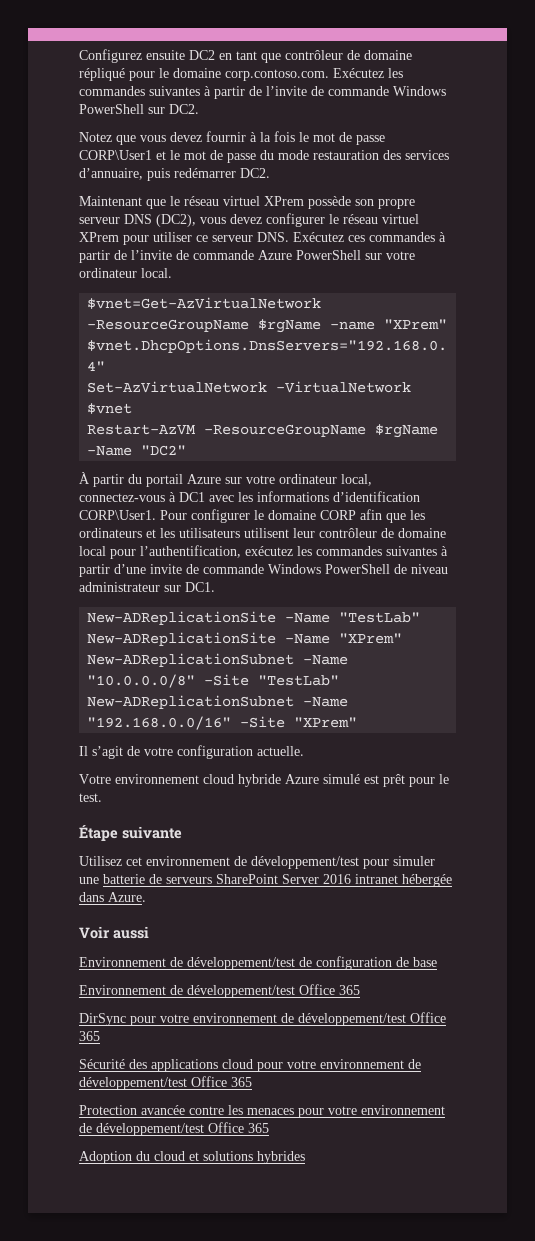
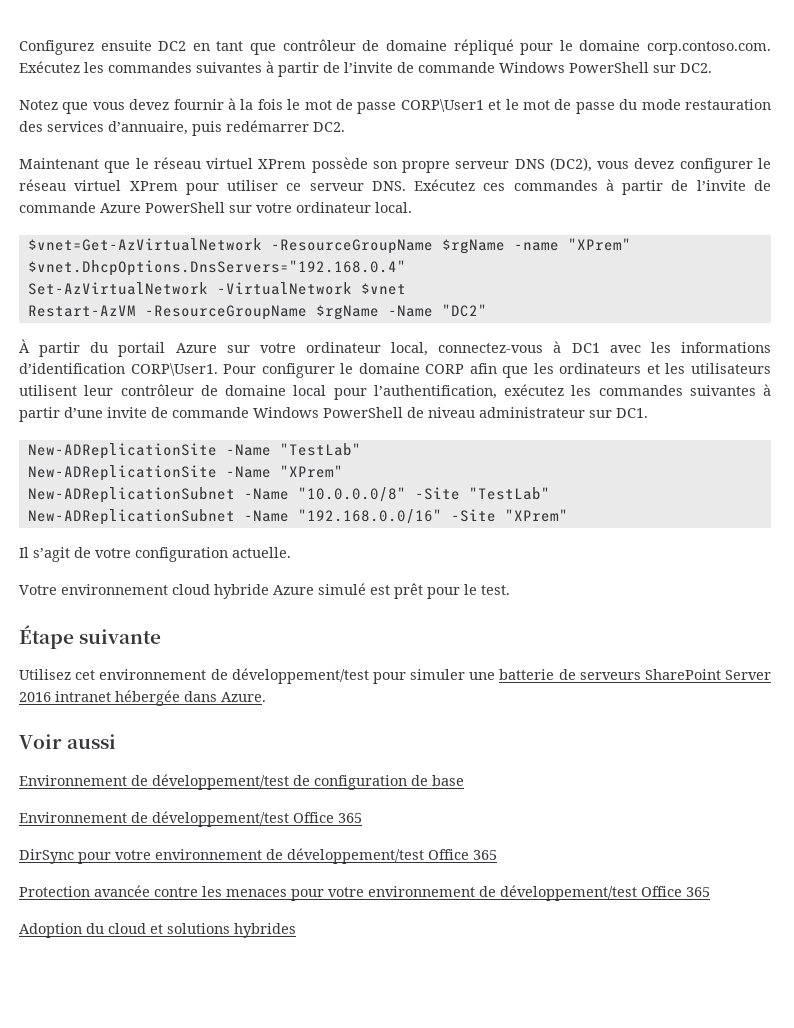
- Sécurité des applications cloud pour votre environnement de développement/test Office 365

